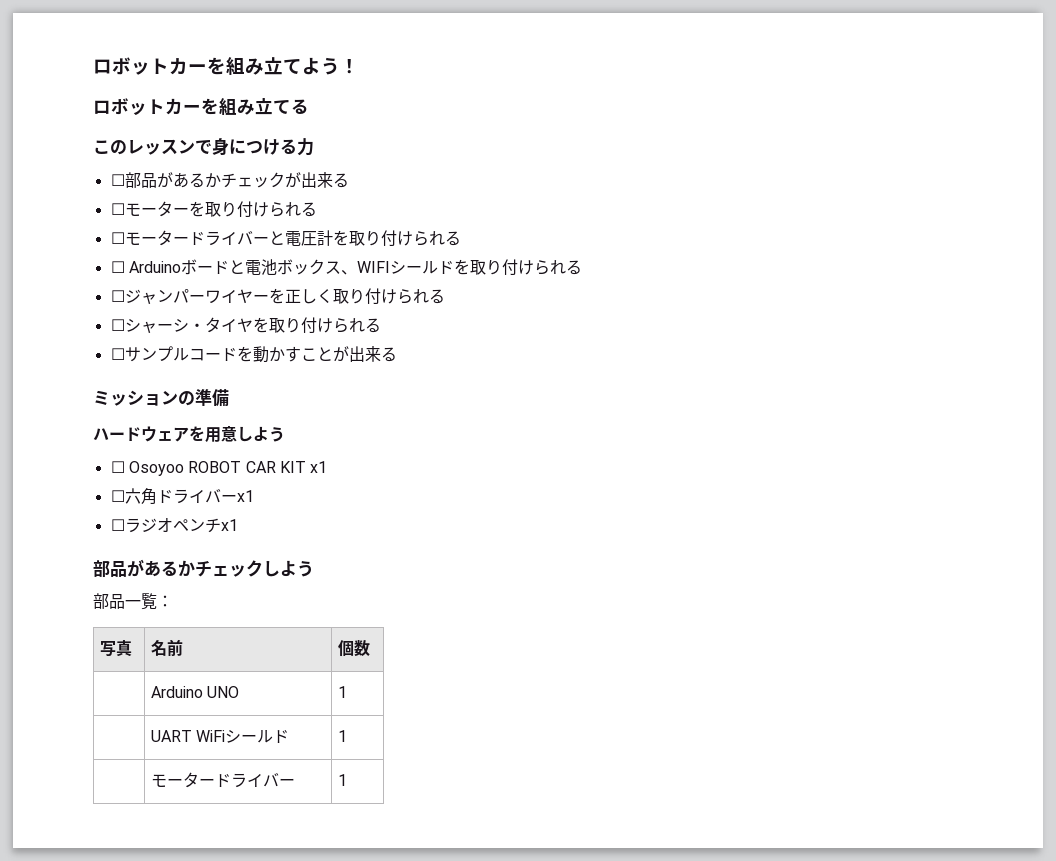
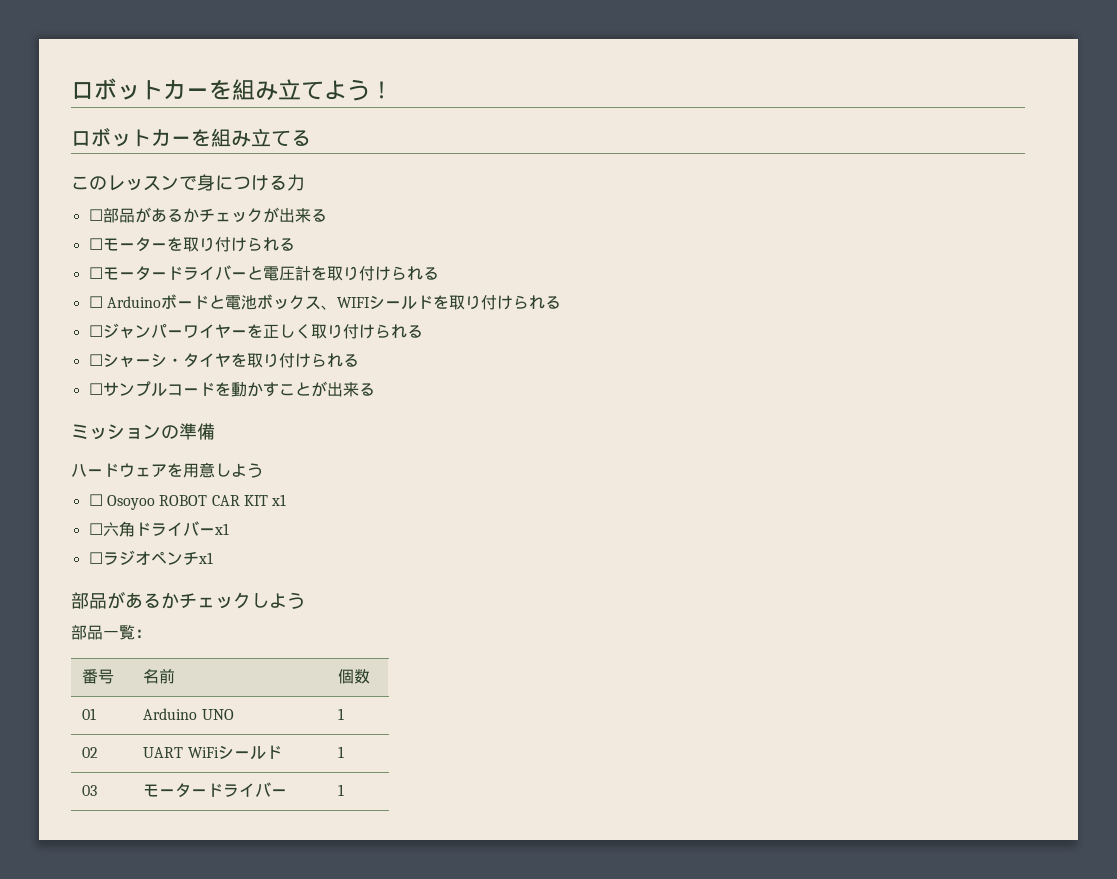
- 写真 | 名前 | 個数
+ 番号 | 名前 | 個数
- | Arduino UNO | 1
+ 01 | Arduino UNO | 1
- | UART WiFiシールド | 1
+ 02 | UART WiFiシールド | 1
- | モータードライバー | 1
+ 03 | モータードライバー | 1

